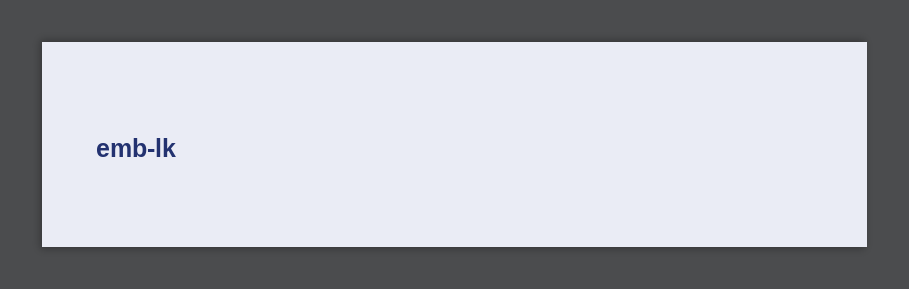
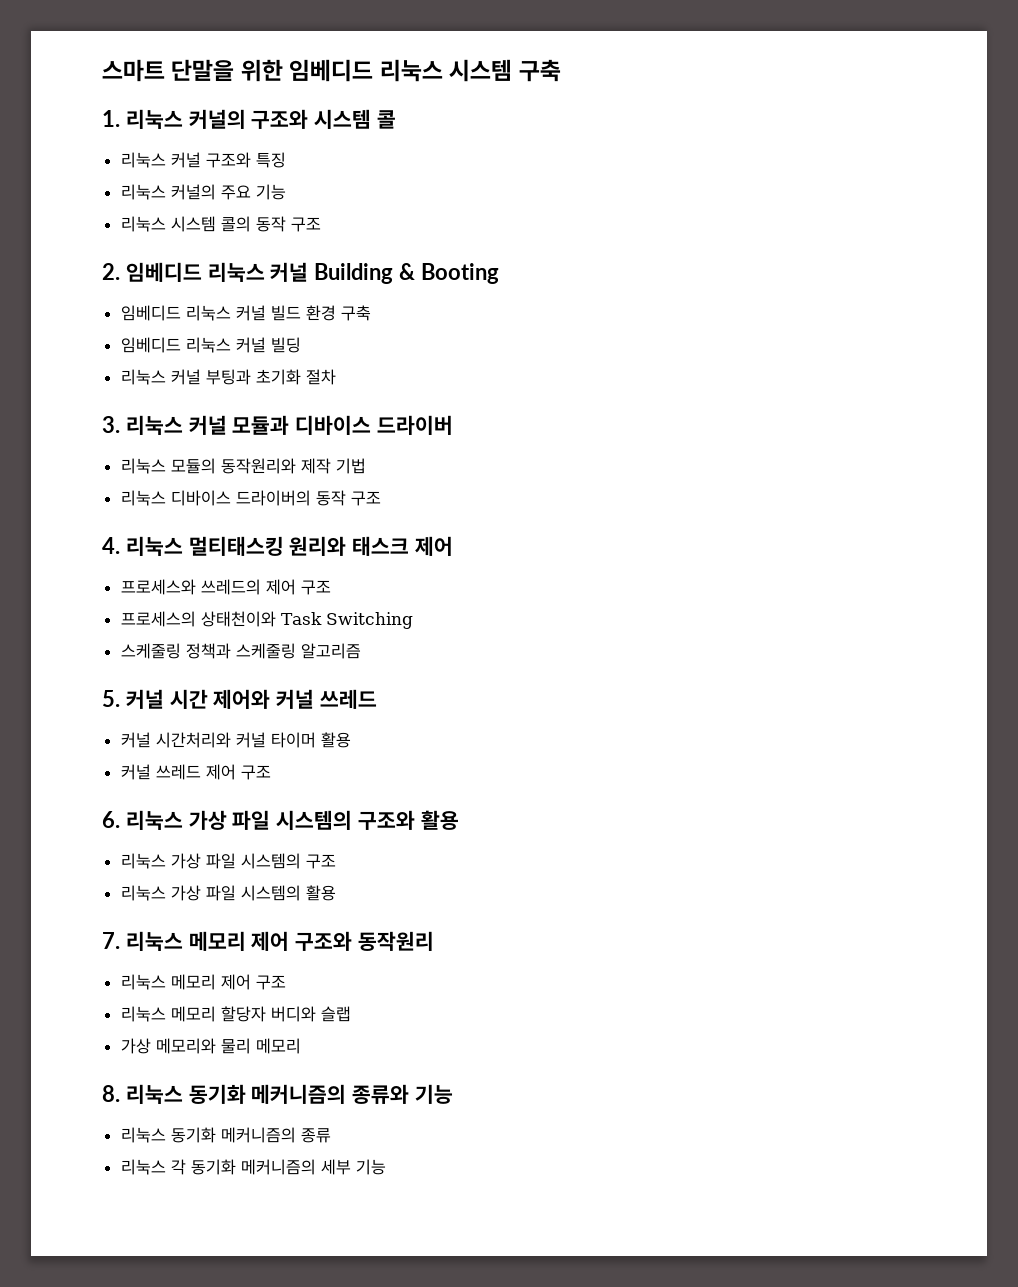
- emb-lk
+ 스마트 단말을 위한 임베디드 리눅스 시스템 구축
+ 1. 리눅스 커널의 구조와 시스템 콜
+ 리눅스 커널 구조와 특징
+ 리눅스 커널의 주요 기능
+ 리눅스 시스템 콜의 동작 구조
+ 2. 임베디드 리눅스 커널 Building & Booting
+ 임베디드 리눅스 커널 빌드 환경 구축
+ 임베디드 리눅스 커널 빌딩
+ 리눅스 커널 부팅과 초기화 절차
+ 3. 리눅스 커널 모듈과 디바이스 드라이버
+ 리눅스 모듈의 동작원리와 제작 기법
+ 리눅스 디바이스 드라이버의 동작 구조
+ 4. 리눅스 멀티태스킹 원리와 태스크 제어
+ 프로세스와 쓰레드의 제어 구조
+ 프로세스의 상태천이와 Task Switching
+ 스케줄링 정책과 스케줄링 알고리즘
+ 5. 커널 시간 제어와 커널 쓰레드
+ 커널 시간처리와 커널 타이머 활용
+ 커널 쓰레드 제어 구조
+ 6. 리눅스 가상 파일 시스템의 구조와 활용
+ 리눅스 가상 파일 시스템의 구조
+ 리눅스 가상 파일 시스템의 활용
+ 7. 리눅스 메모리 제어 구조와 동작원리
+ 리눅스 메모리 제어 구조
+ 리눅스 메모리 할당자 버디와 슬랩
+ 가상 메모리와 물리 메모리
+ 8. 리눅스 동기화 메커니즘의 종류와 기능
+ 리눅스 동기화 메커니즘의 종류
+ 리눅스 각 동기화 메커니즘의 세부 기능

